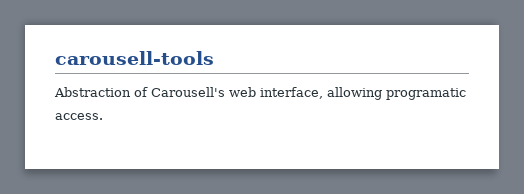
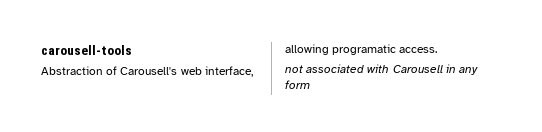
+ not associated with Carousell in any form

